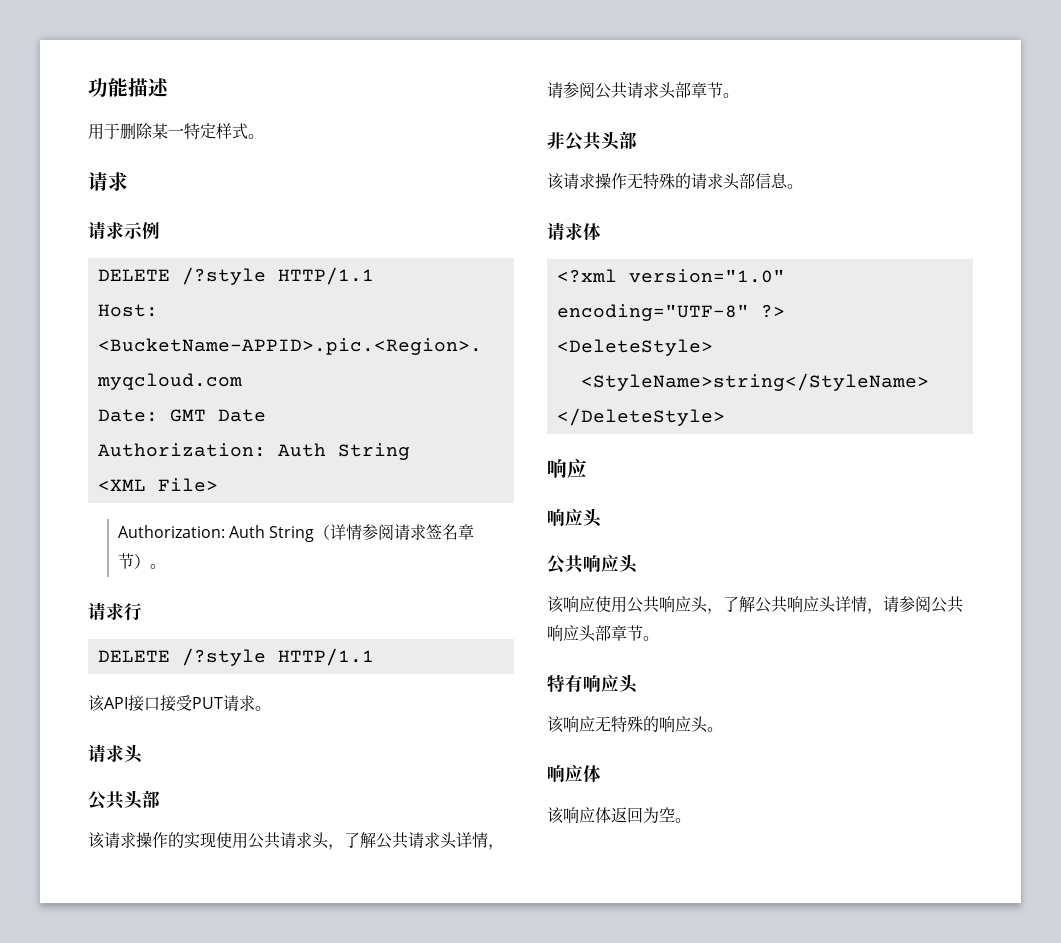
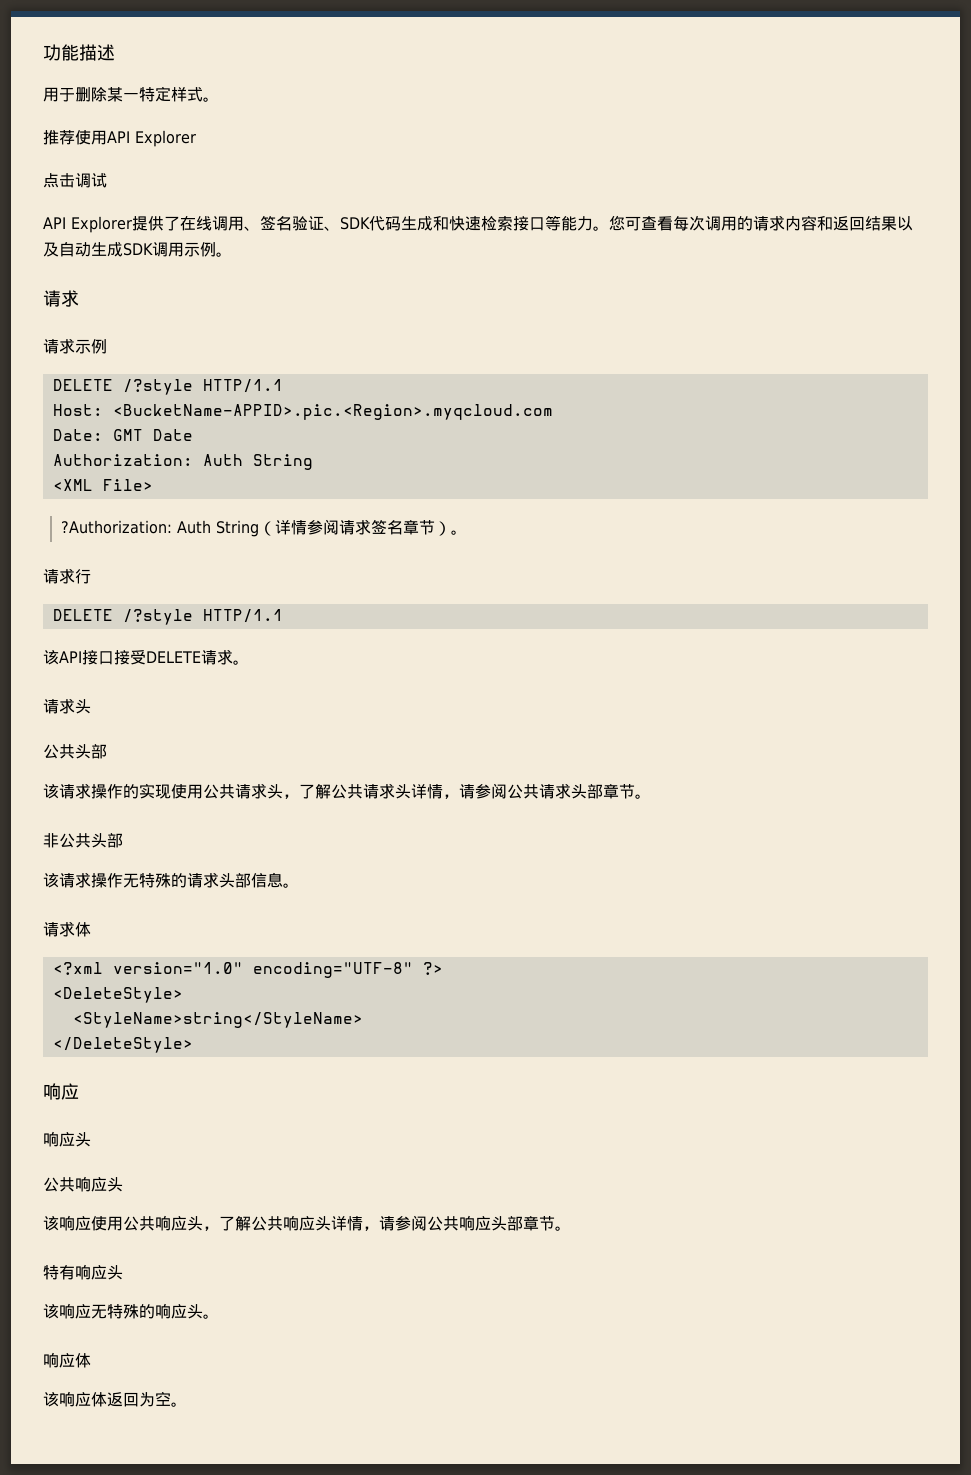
+ 推荐使用API Explorer
+ 点击调试
+ API Explorer提供了在线调用、签名验证、SDK代码生成和快速检索接口等能力。您可查看每次调用的请求内容和返回结果以及自动生成SDK调用示例。
- Authorization: Auth String（详情参阅请求签名章节）。
+ ?Authorization: Auth String（详情参阅请求签名章节）。
- 该API接口接受PUT请求。
+ 该API接口接受DELETE请求。

